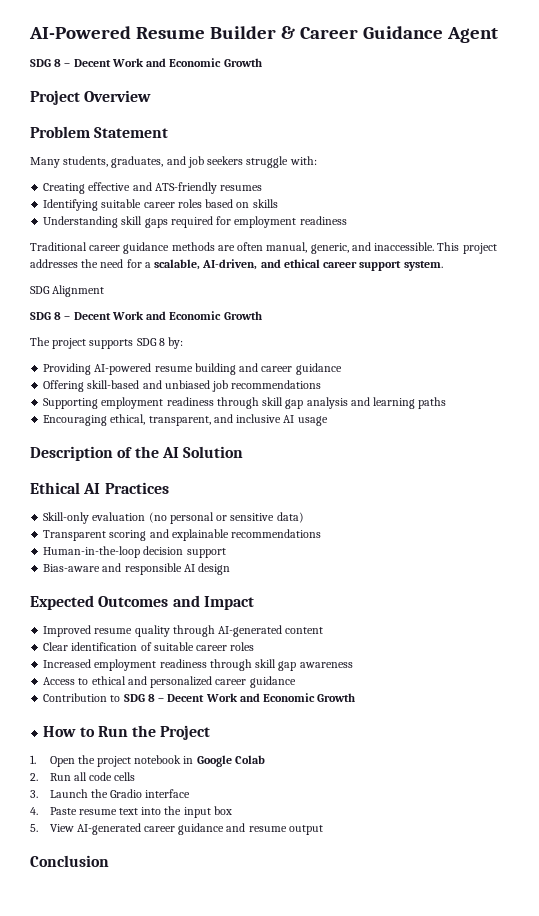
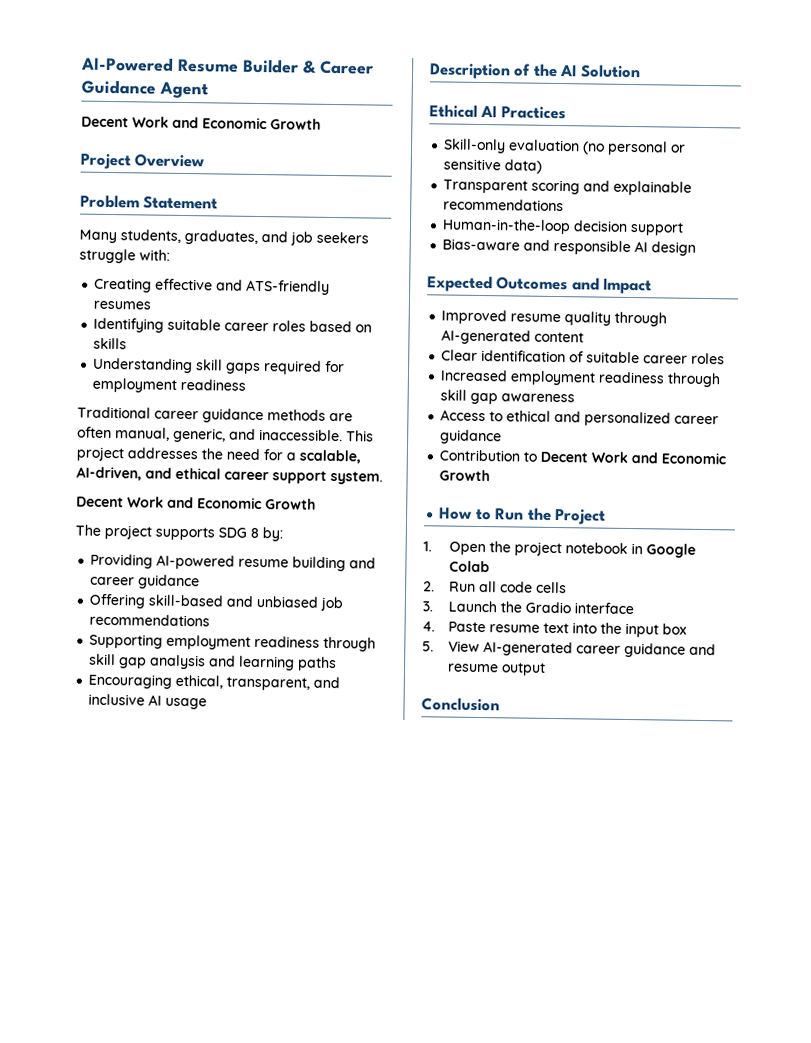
  AI-Powered Resume Builder & Career Guidance Agent
- SDG 8 – Decent Work and Economic Growth
+ Decent Work and Economic Growth
  This project addresses the need for a scalable, AI-driven, and ethical career support system.
- SDG Alignment
- SDG 8 – Decent Work and Economic Growth
+ Decent Work and Economic Growth
- Contribution to SDG 8 – Decent Work and Economic Growth
+ Contribution to Decent Work and Economic Growth

